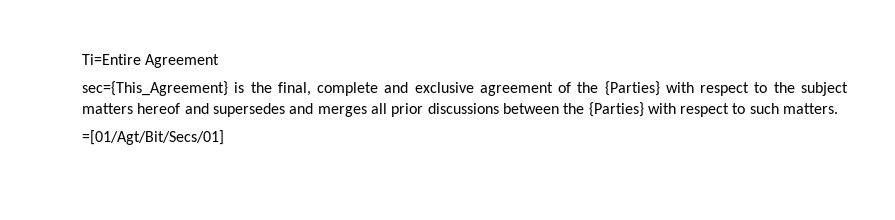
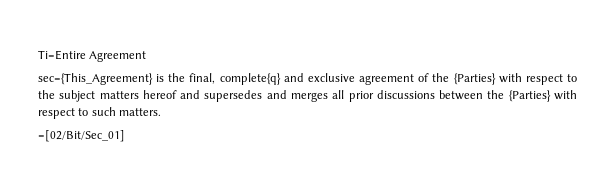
- sec={This_Agreement} is the final, complete and exclusive agreement of the {Parties} with respect to the subject matters hereof and supersedes and merges all prior discussions between the {Parties} with respect to such matters.
+ sec={This_Agreement} is the final, complete{q} and exclusive agreement of the {Parties} with respect to the subject matters hereof and supersedes and merges all prior discussions between the {Parties} with respect to such matters.
- =[01/Agt/Bit/Secs/01]
+ =[02/Bit/Sec_01]

